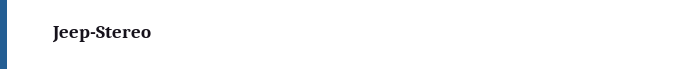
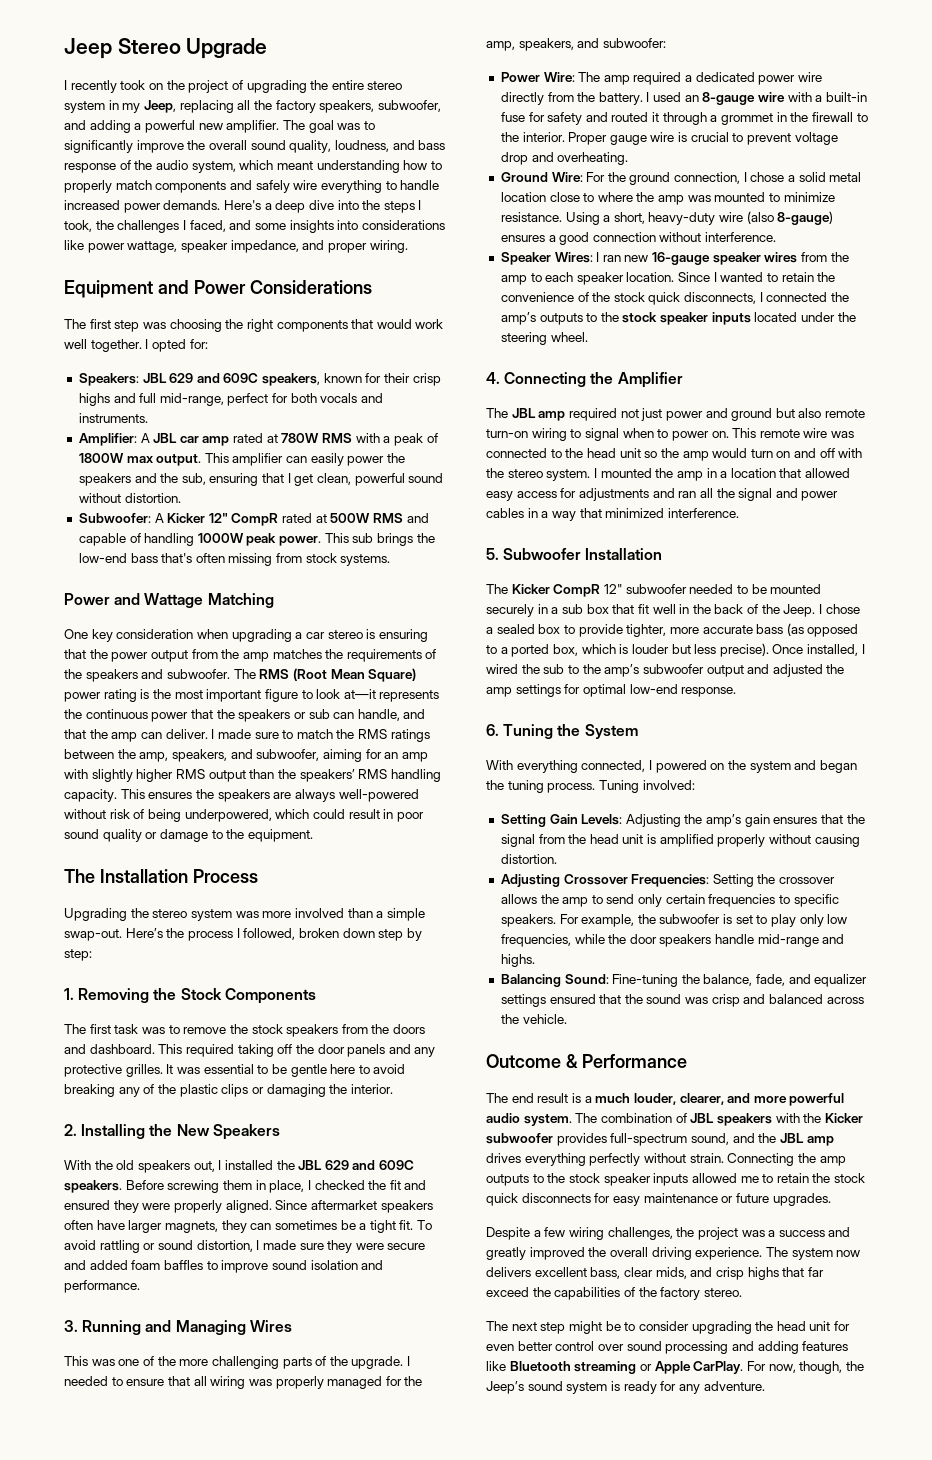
- Jeep-Stereo
+ Jeep Stereo Upgrade
+ I recently took on the project of upgrading the entire stereo system in my Jeep, replacing all the factory speakers, subwoofer, and adding a powerful new amplifier. The goal was to significantly improve the overall sound quality, loudness, and bass response of the audio system, which meant understanding how to properly match components and safely wire everything to handle increased power demands. Here's a deep dive into the steps I took, the challenges I faced, and some insights into considerations like power wattage, speaker impedance, and proper wiring.
+ Equipment and Power Considerations
+ The first step was choosing the right components that would work well together. I opted for:
+ Speakers: JBL 629 and 609C speakers, known for their crisp highs and full mid-range, perfect for both vocals and instruments.
+ Amplifier: A JBL car amp rated at 780W RMS with a peak of 1800W max output. This amplifier can easily power the speakers and the sub, ensuring that I get clean, powerful sound without distortion.
+ Subwoofer: A Kicker 12" CompR rated at 500W RMS and capable of handling 1000W peak power. This sub brings the low-end bass that's often missing from stock systems.
+ Power and Wattage Matching
+ One key consideration when upgrading a car stereo is ensuring that the power output from the amp matches the requirements of the speakers and subwoofer. The RMS (Root Mean Square) power rating is the most important figure to look at—it represents the continuous power that the speakers or sub can handle, and that the amp can deliver. I made sure to match the RMS ratings between the amp, speakers, and subwoofer, aiming for an amp with slightly higher RMS output than the speakers’ RMS handling capacity. This ensures the speakers are always well-powered without risk of being underpowered, which could result in poor sound quality or damage to the equipment.
+ The Installation Process
+ Upgrading the stereo system was more involved than a simple swap-out. Here’s the process I followed, broken down step by step:
+ 1. Removing the Stock Components
+ The first task was to remove the stock speakers from the doors and dashboard. This required taking off the door panels and any protective grilles. It was essential to be gentle here to avoid breaking any of the plastic clips or damaging the interior.
+ 2. Installing the New Speakers
+ With the old speakers out, I installed the JBL 629 and 609C speakers. Before screwing them in place, I checked the fit and ensured they were properly aligned. Since aftermarket speakers often have larger magnets, they can sometimes be a tight fit. To avoid rattling or sound distortion, I made sure they were secure and added foam baffles to improve sound isolation and performance.
+ 3. Running and Managing Wires
+ This was one of the more challenging parts of the upgrade. I needed to ensure that all wiring was properly managed for the amp, speakers, and subwoofer:
+ Power Wire: The amp required a dedicated power wire directly from the battery. I used an 8-gauge wire with a built-in fuse for safety and routed it through a grommet in the firewall to the interior. Proper gauge wire is crucial to prevent voltage drop and overheating.
+ Ground Wire: For the ground connection, I chose a solid metal location close to where the amp was mounted to minimize resistance. Using a short, heavy-duty wire (also 8-gauge) ensures a good connection without interference.
+ Speaker Wires: I ran new 16-gauge speaker wires from the amp to each speaker location. Since I wanted to retain the convenience of the stock quick disconnects, I connected the amp’s outputs to the stock speaker inputs located under the steering wheel.
+ 4. Connecting the Amplifier
+ The JBL amp required not just power and ground but also remote turn-on wiring to signal when to power on. This remote wire was connected to the head unit so the amp would turn on and off with the stereo system. I mounted the amp in a location that allowed easy access for adjustments and ran all the signal and power cables in a way that minimized interference.
+ 5. Subwoofer Installation
+ The Kicker CompR 12" subwoofer needed to be mounted securely in a sub box that fit well in the back of the Jeep. I chose a sealed box to provide tighter, more accurate bass (as opposed to a ported box, which is louder but less precise). Once installed, I wired the sub to the amp’s subwoofer output and adjusted the amp settings for optimal low-end response.
+ 6. Tuning the System
+ With everything connected, I powered on the system and began the tuning process. Tuning involved:
+ Setting Gain Levels: Adjusting the amp’s gain ensures that the signal from the head unit is amplified properly without causing distortion.
+ Adjusting Crossover Frequencies: Setting the crossover allows the amp to send only certain frequencies to specific speakers. For example, the subwoofer is set to play only low frequencies, while the door speakers handle mid-range and highs.
+ Balancing Sound: Fine-tuning the balance, fade, and equalizer settings ensured that the sound was crisp and balanced across the vehicle.
+ Outcome & Performance
+ The end result is a much louder, clearer, and more powerful audio system. The combination of JBL speakers with the Kicker subwoofer provides full-spectrum sound, and the JBL amp drives everything perfectly without strain. Connecting the amp outputs to the stock speaker inputs allowed me to retain the stock quick disconnects for easy maintenance or future upgrades.
+ Despite a few wiring challenges, the project was a success and greatly improved the overall driving experience. The system now delivers excellent bass, clear mids, and crisp highs that far exceed the capabilities of the factory stereo.
+ The next step might be to consider upgrading the head unit for even better control over sound processing and adding features like Bluetooth streaming or Apple CarPlay. For now, though, the Jeep’s sound system is ready for any adventure.

